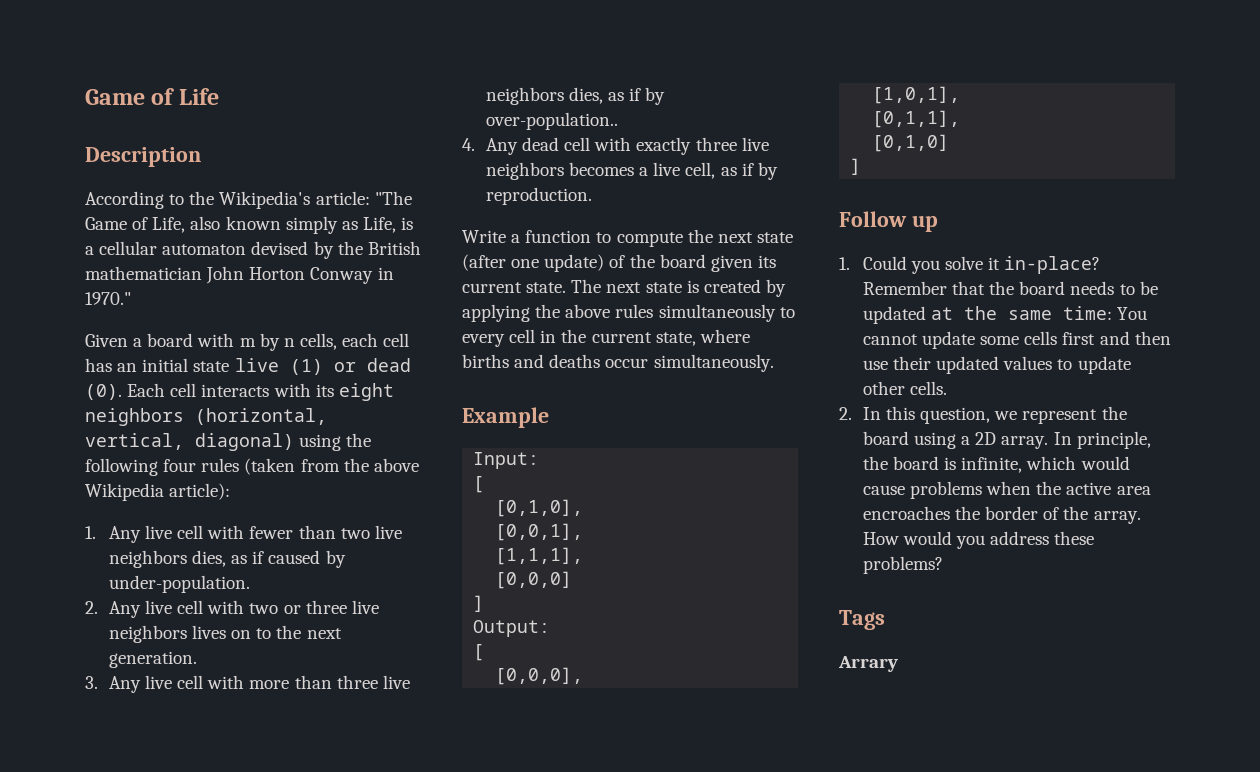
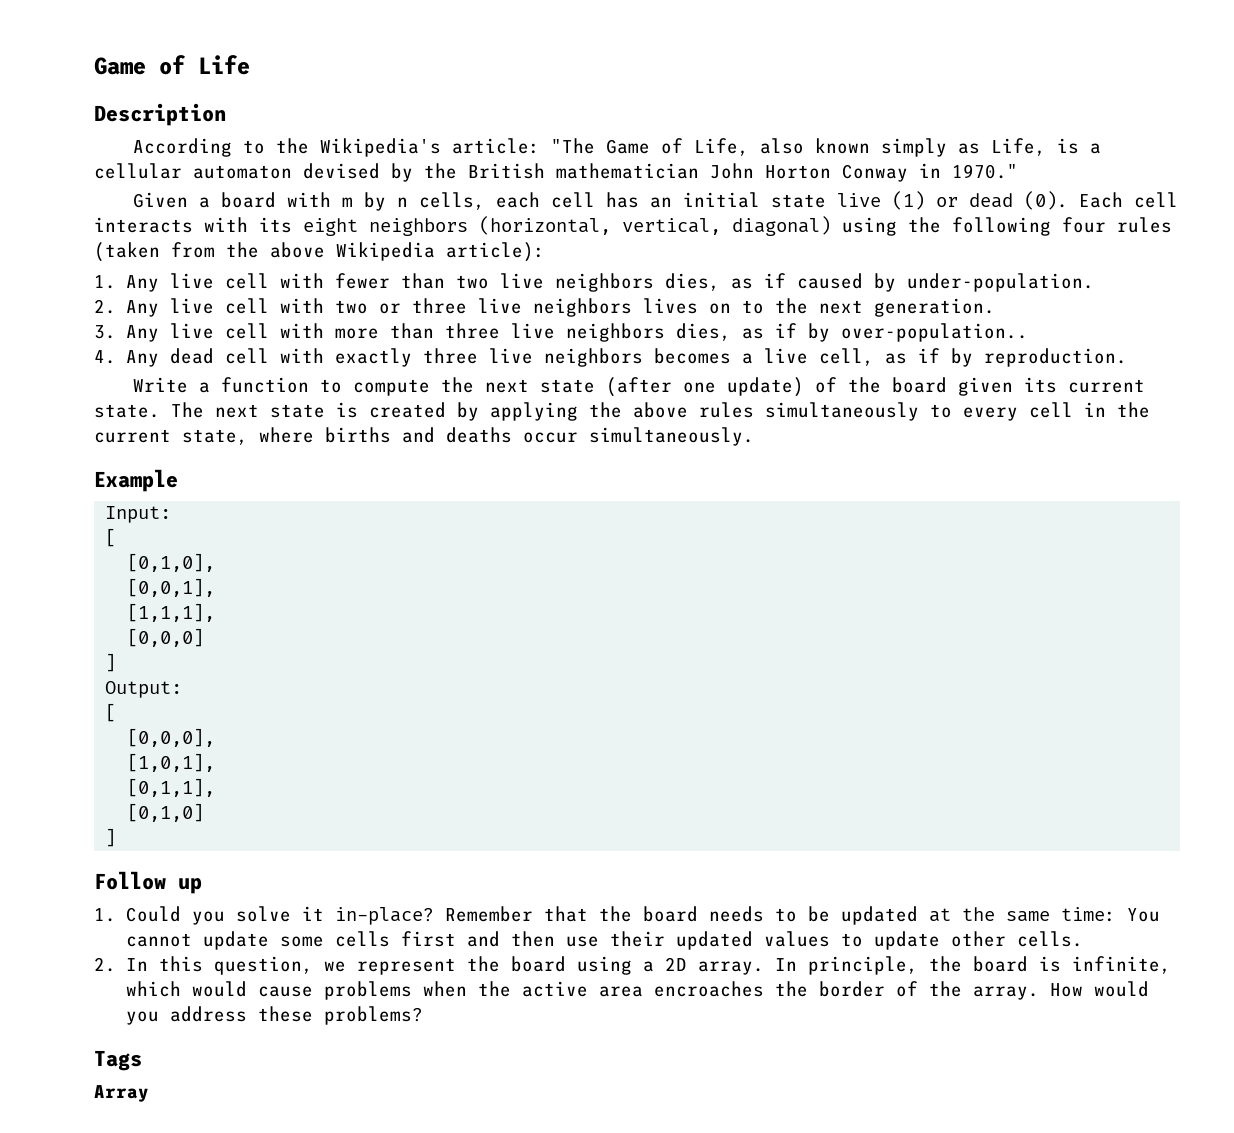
- Arrary
+ Array

